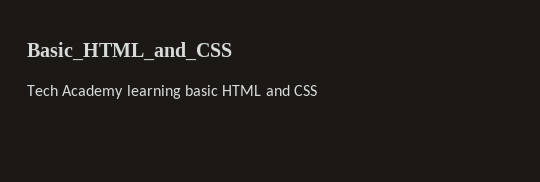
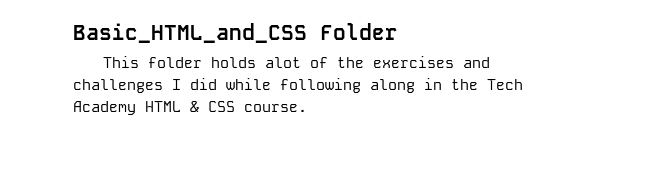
- Basic_HTML_and_CSS
- Tech Academy learning basic HTML and CSS
+ Basic_HTML_and_CSS Folder
+ This folder holds alot of the exercises and challenges I did while following along in the Tech Academy HTML & CSS course.

